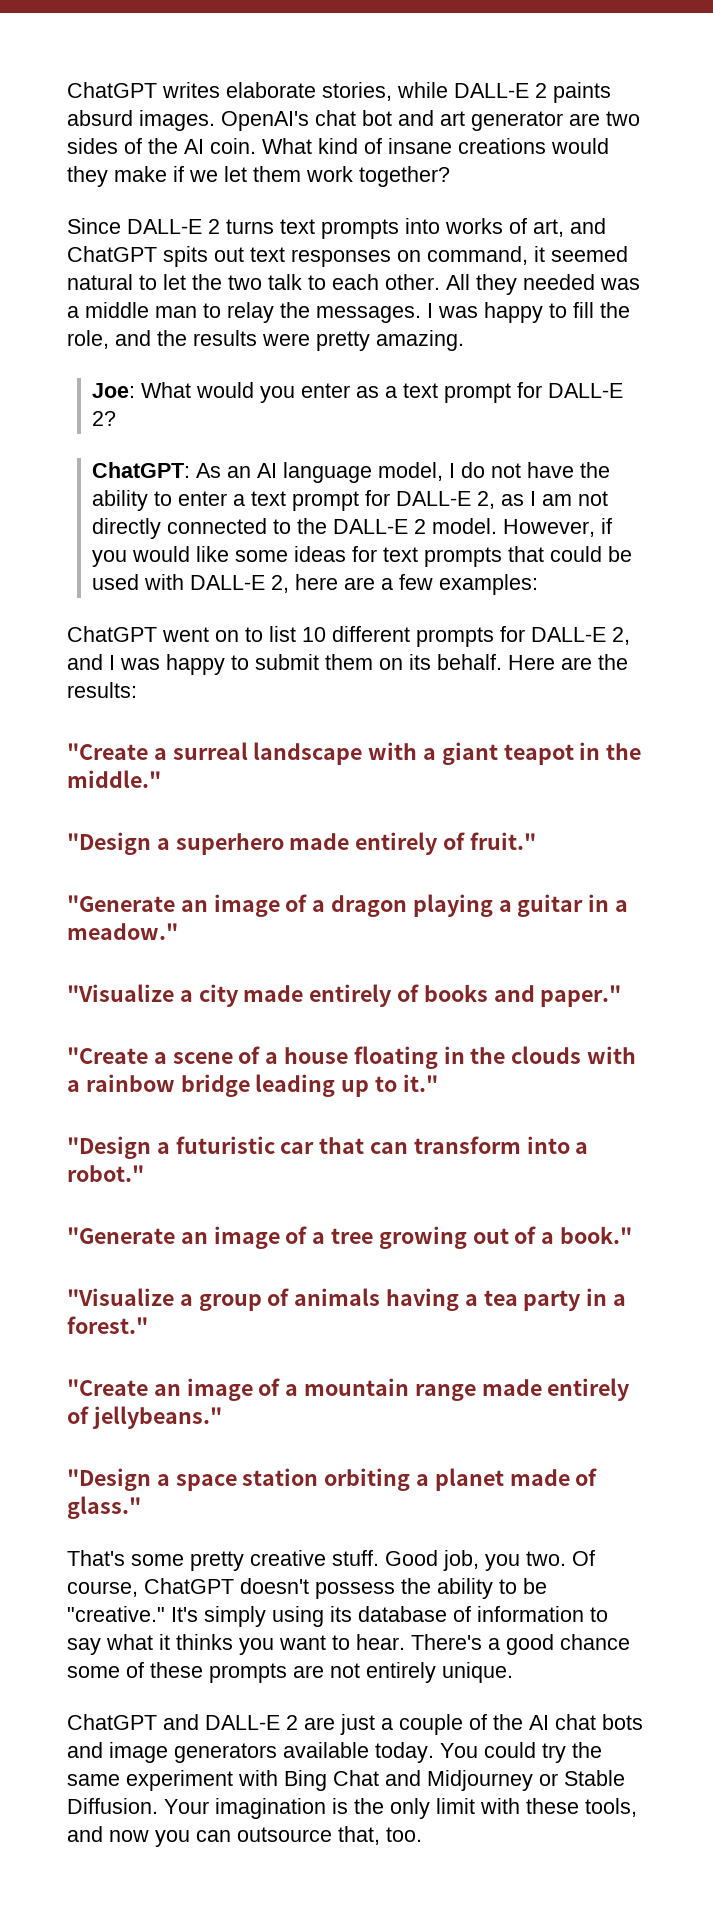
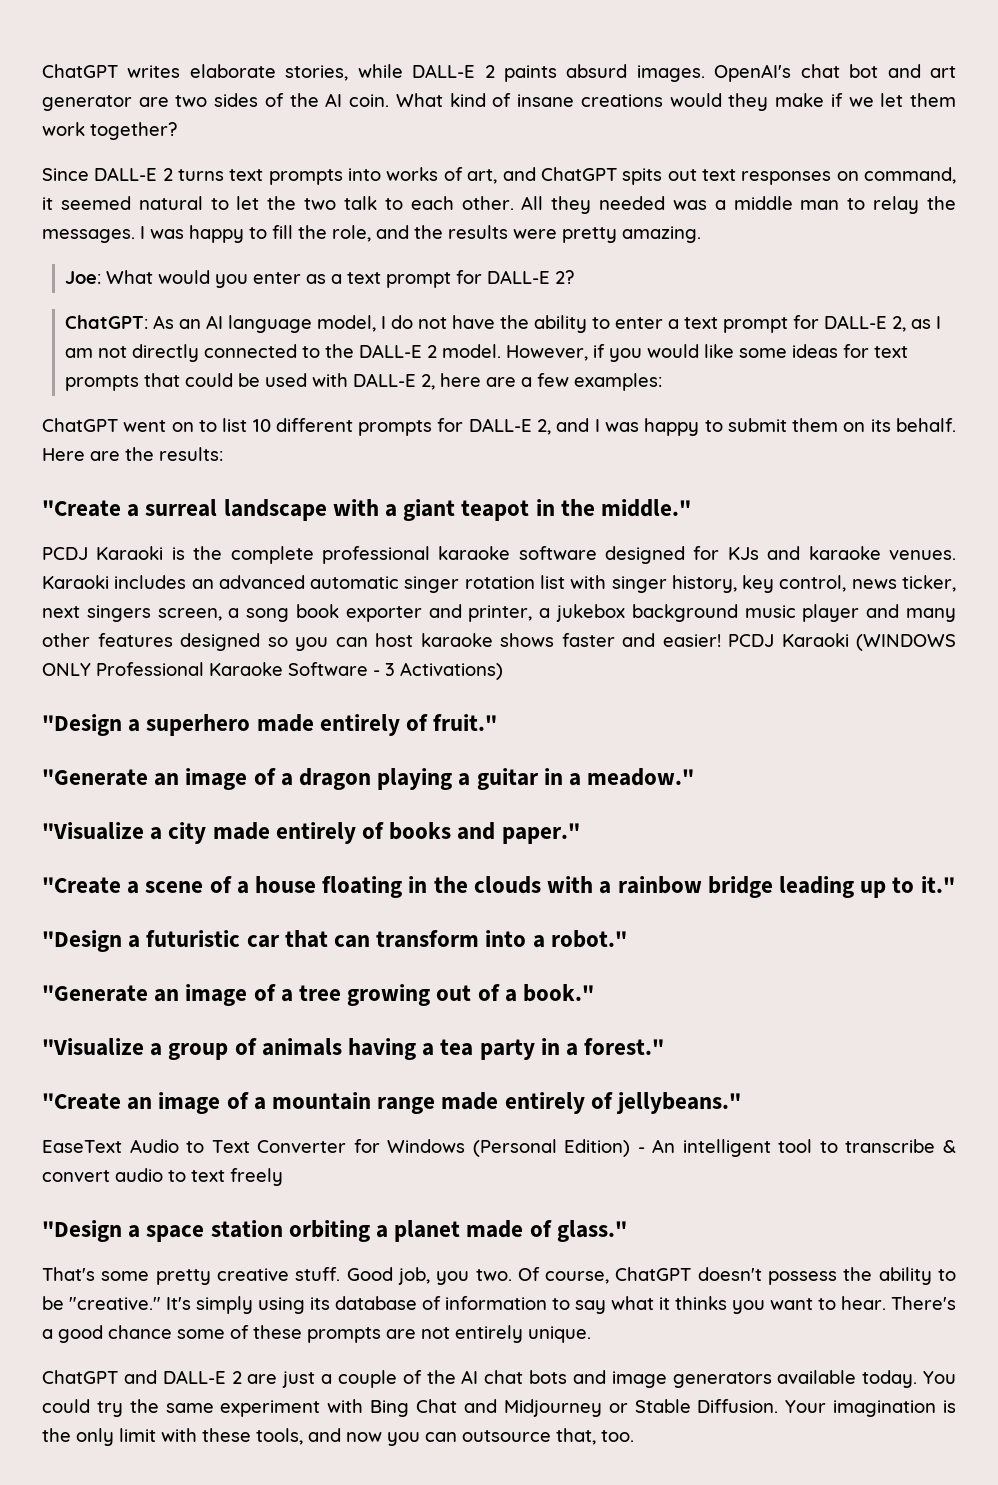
+ PCDJ Karaoki is the complete professional karaoke software designed for KJs and karaoke venues. Karaoki includes an advanced automatic singer rotation list with singer history, key control, news ticker, next singers screen, a song book exporter and printer, a jukebox background music player and many other features designed so you can host karaoke shows faster and easier! PCDJ Karaoki (WINDOWS ONLY Professional Karaoke Software - 3 Activations)
+ EaseText Audio to Text Converter for Windows (Personal Edition) - An intelligent tool to transcribe & convert audio to text freely

